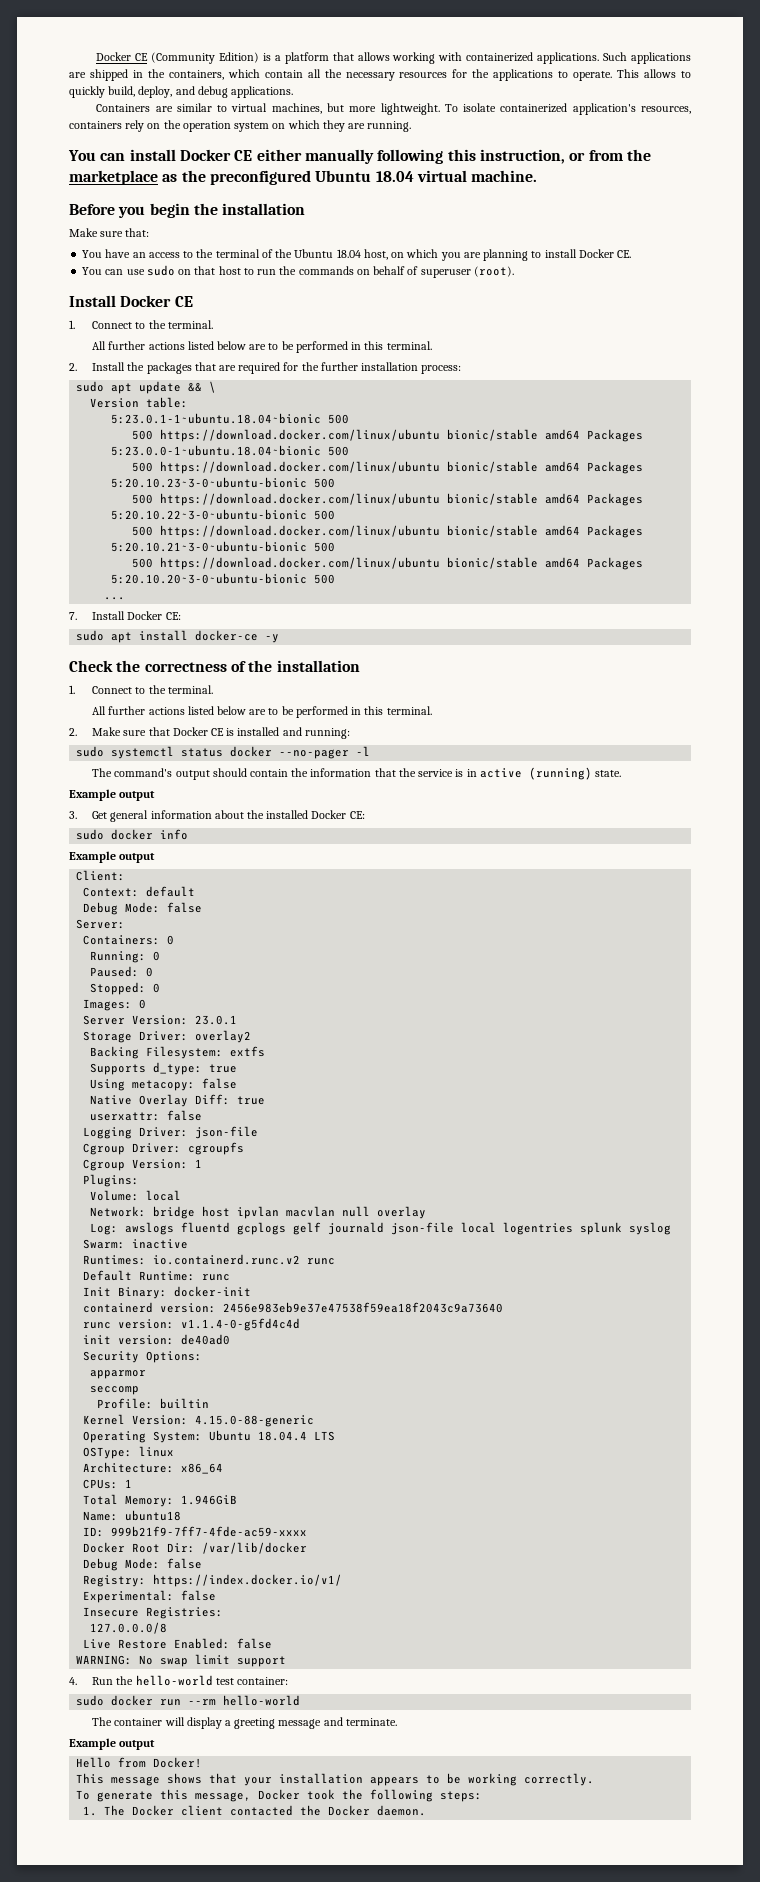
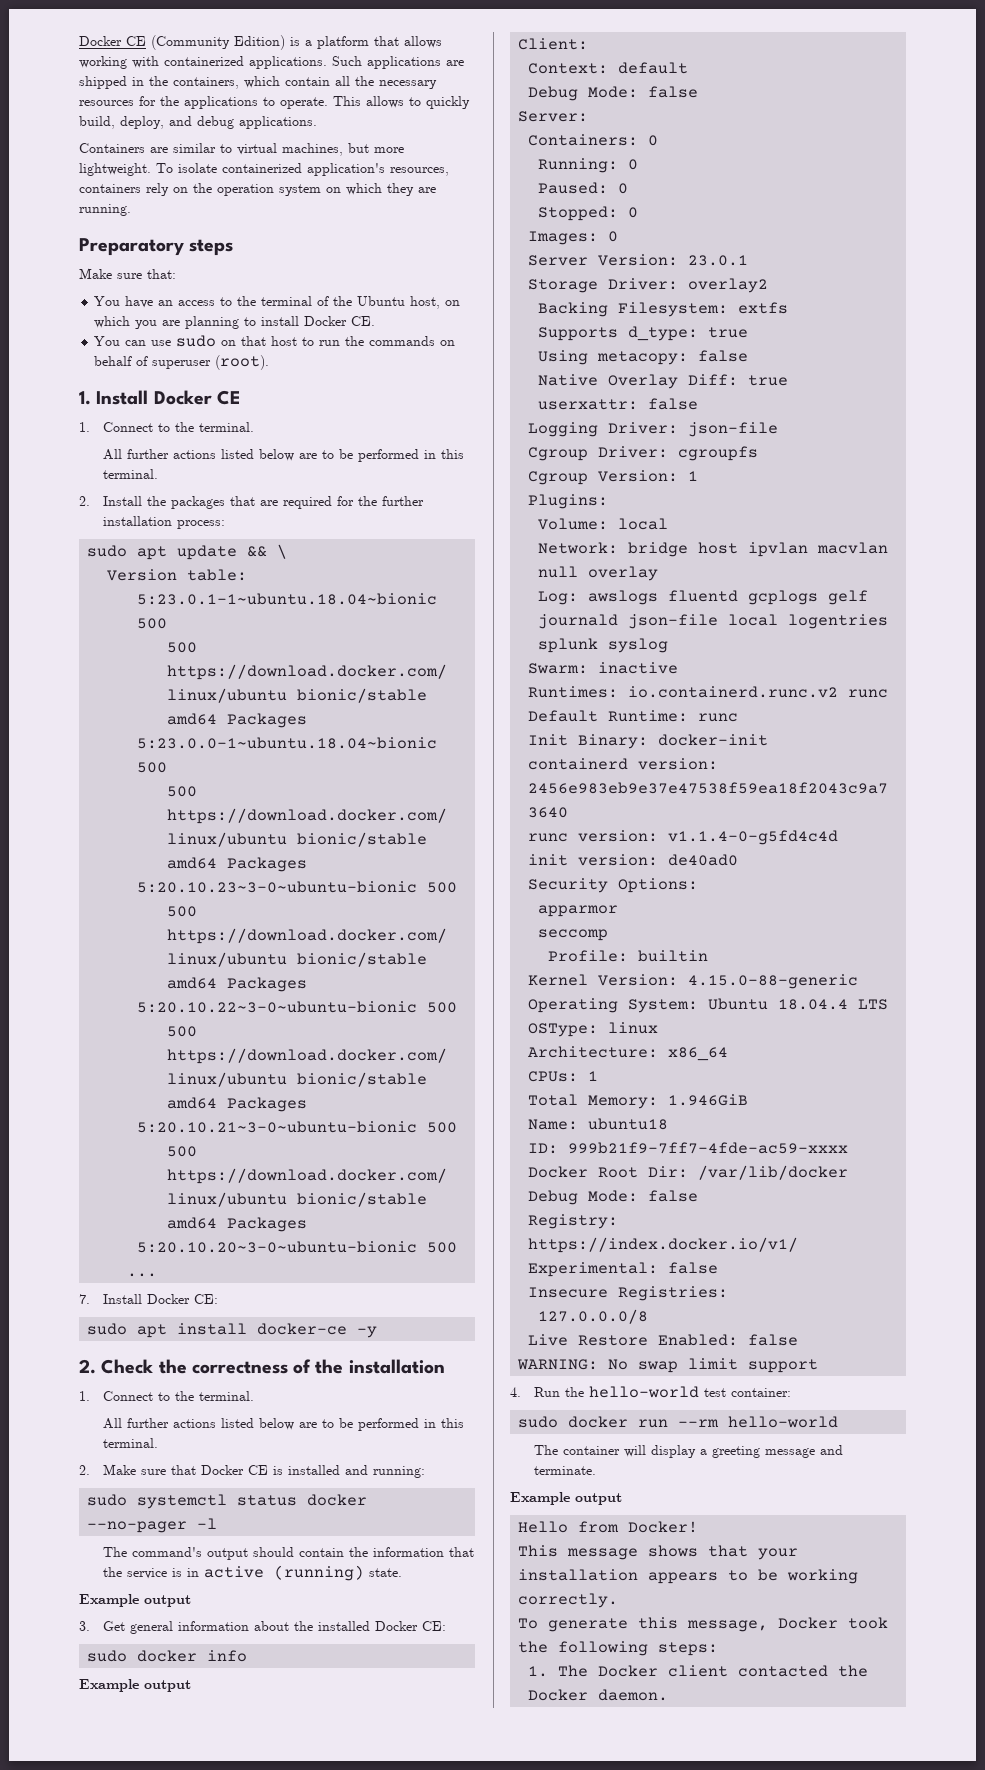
- You can install Docker CE either manually following this instruction, or from the marketplace as the preconfigured Ubuntu 18.04 virtual machine.
- Before you begin the installation
+ Preparatory steps
- You have an access to the terminal of the Ubuntu 18.04 host, on which you are planning to install Docker CE.
+ You have an access to the terminal of the Ubuntu host, on which you are planning to install Docker CE.
- Install Docker CE
+ 1. Install Docker CE
- Check the correctness of the installation
+ 2. Check the correctness of the installation

